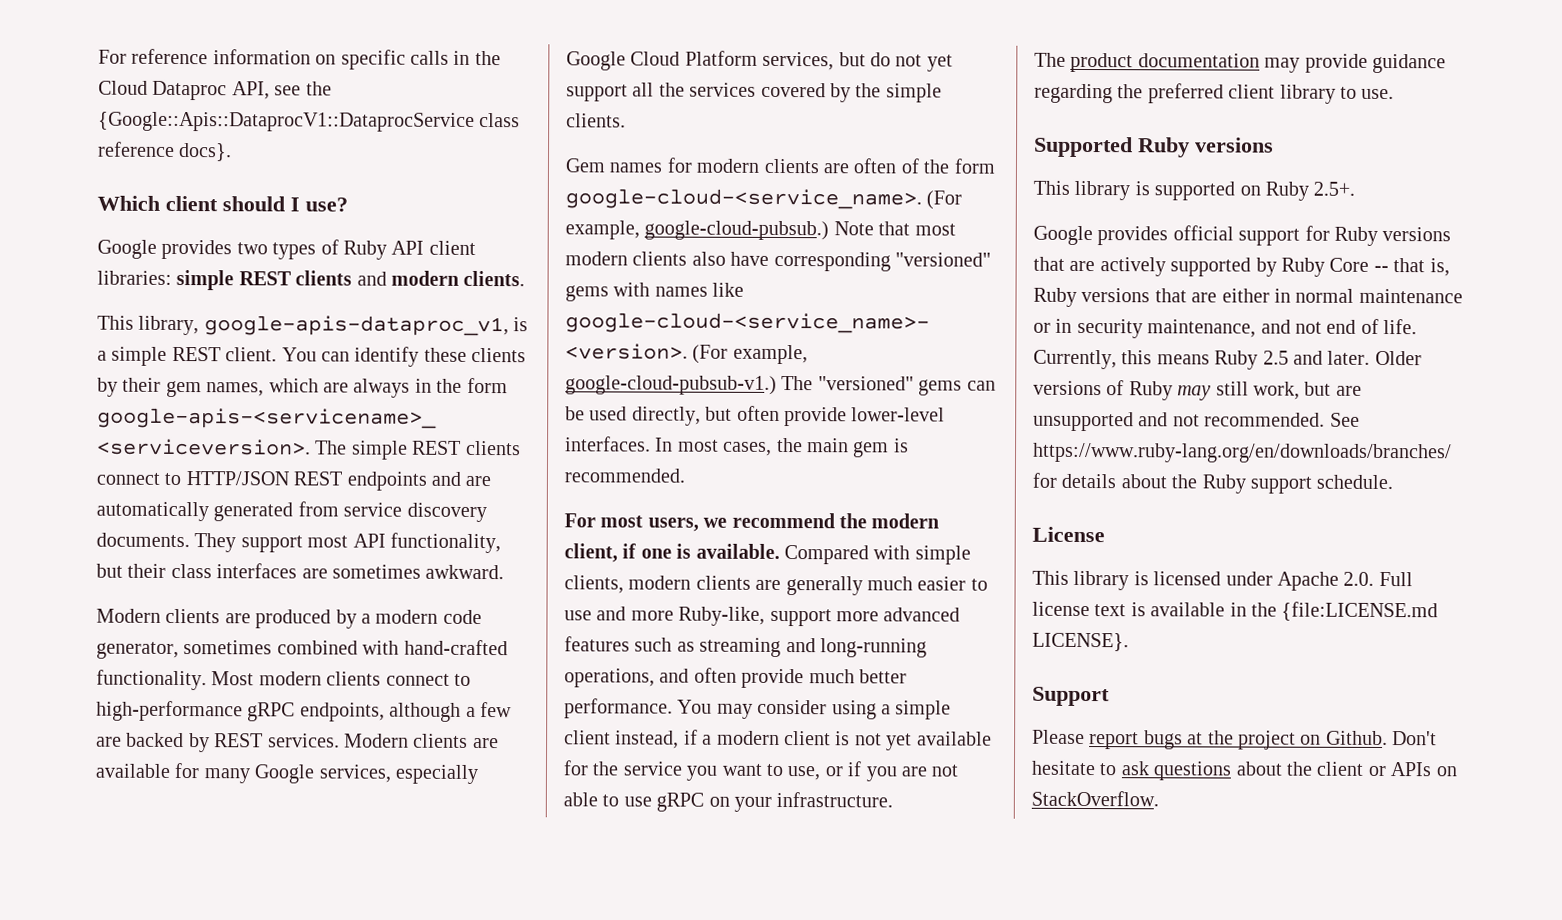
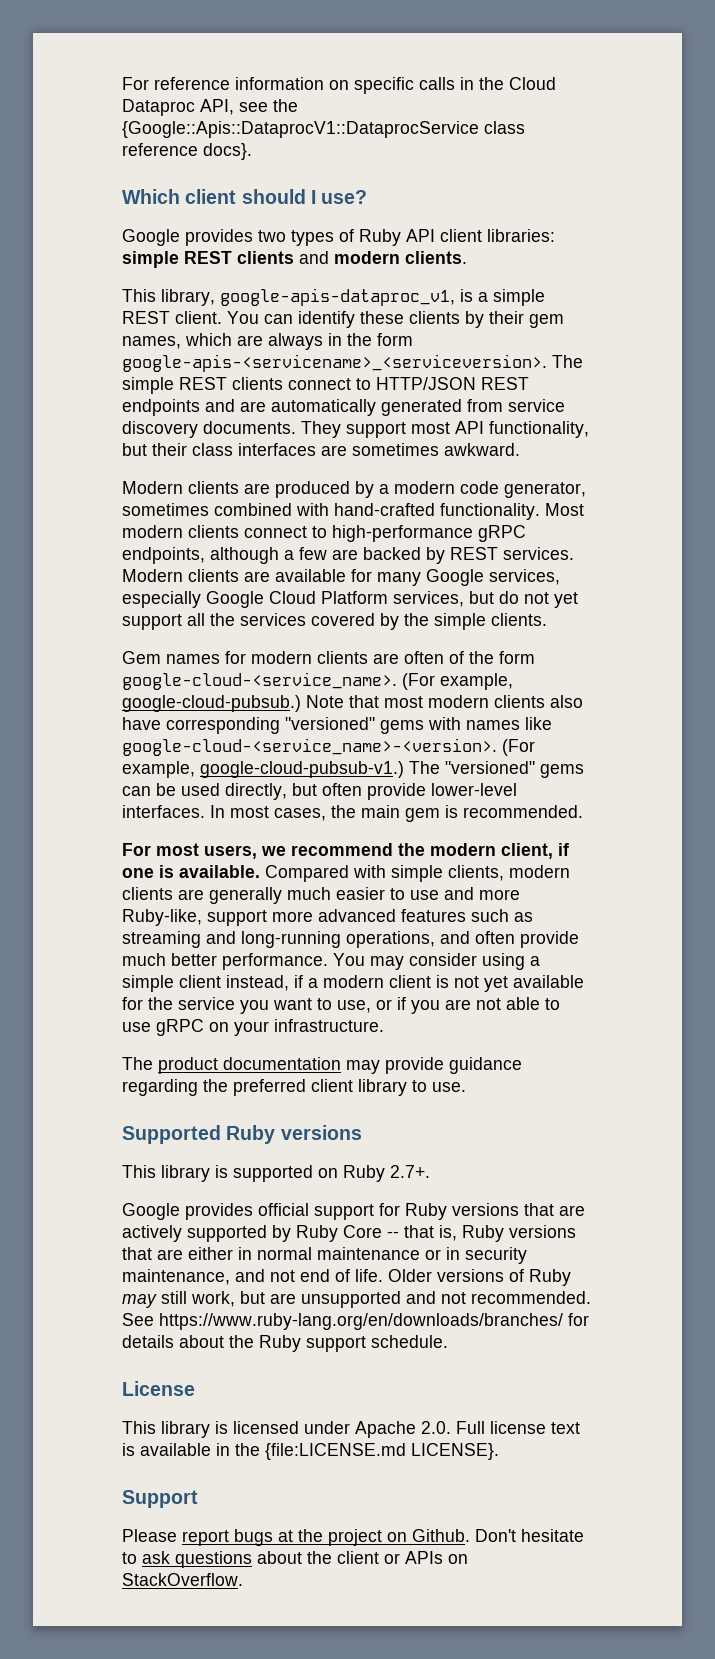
- This library is supported on Ruby 2.5+.
+ This library is supported on Ruby 2.7+.
- Currently, this means Ruby 2.5 and later.

